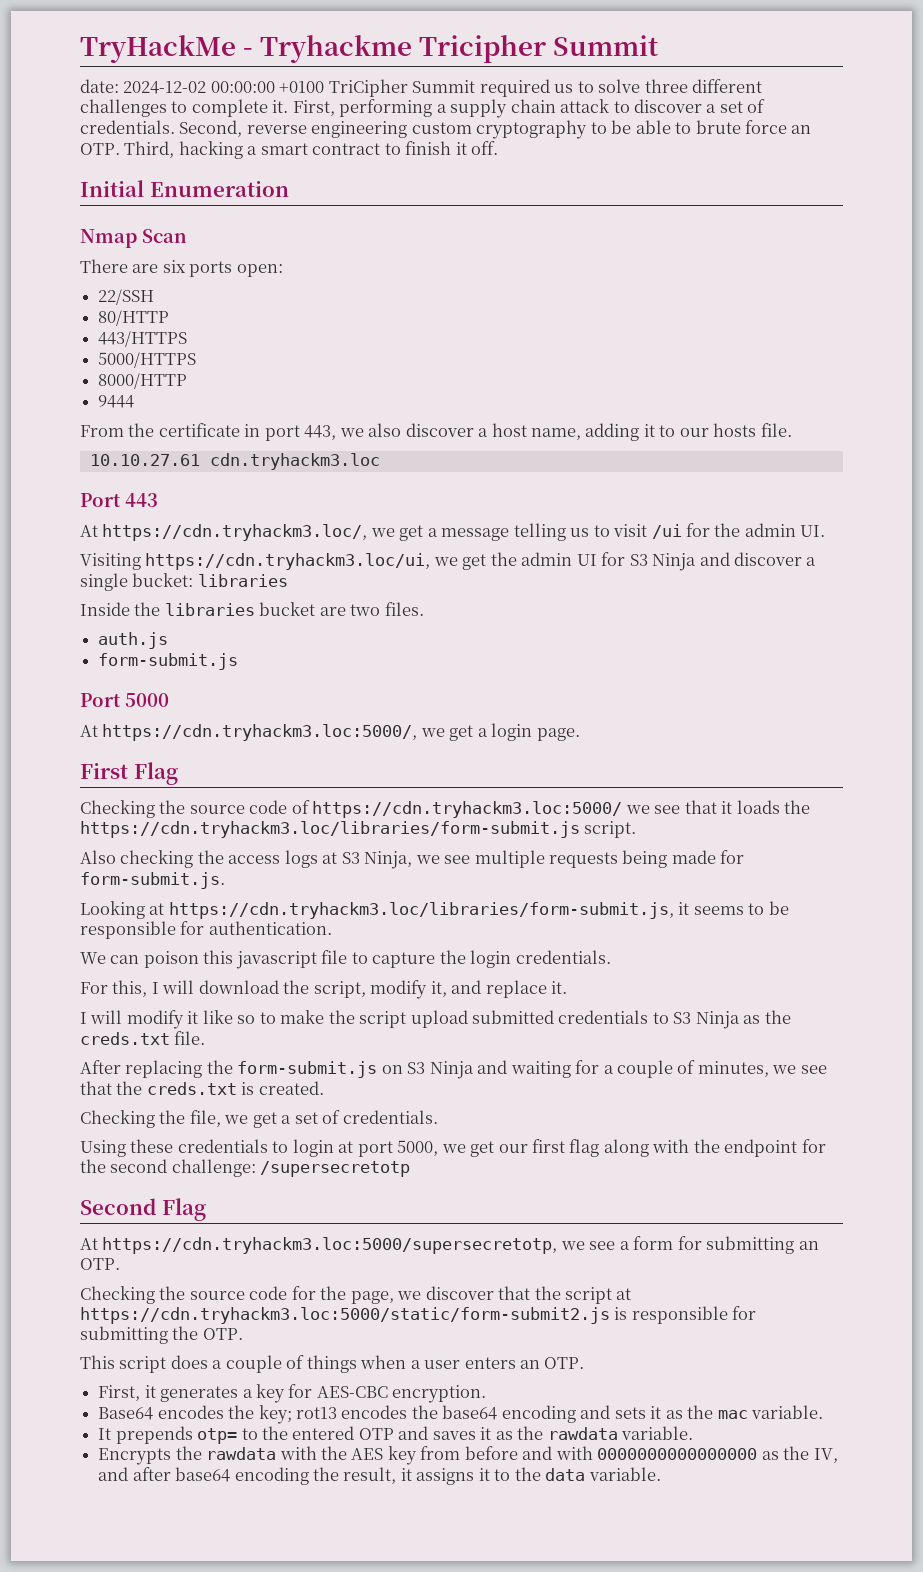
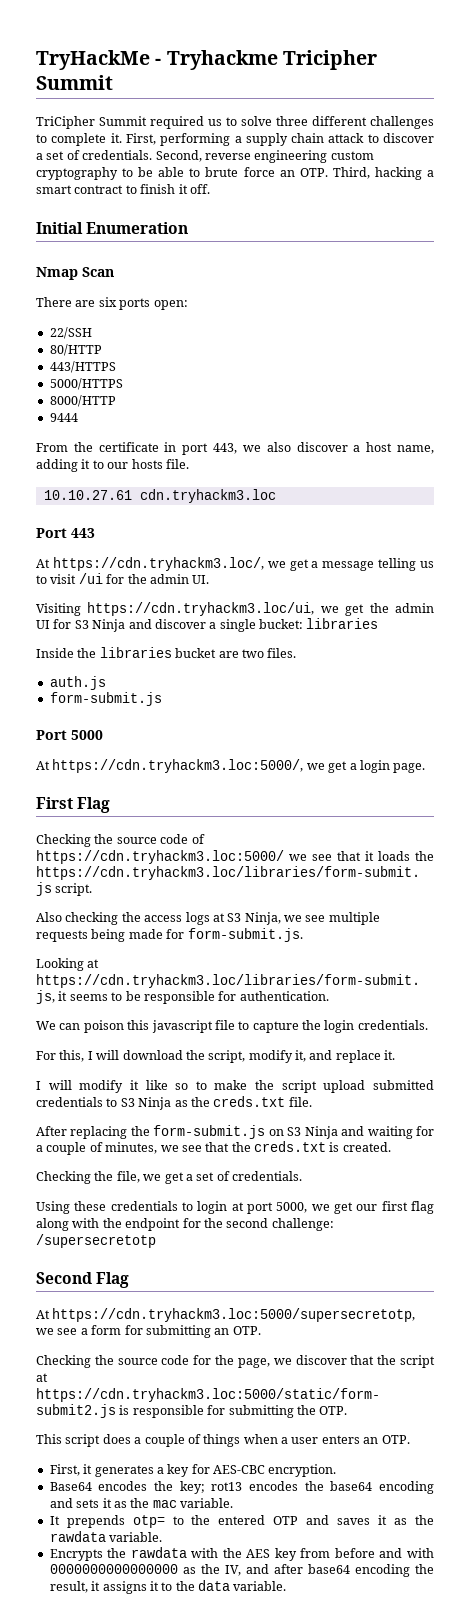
- date: 2024-12-02 00:00:00 +0100 TriCipher Summit required us to solve three different challenges to complete it.
+ TriCipher Summit required us to solve three different challenges to complete it.

